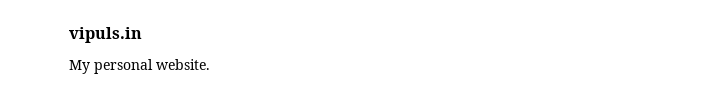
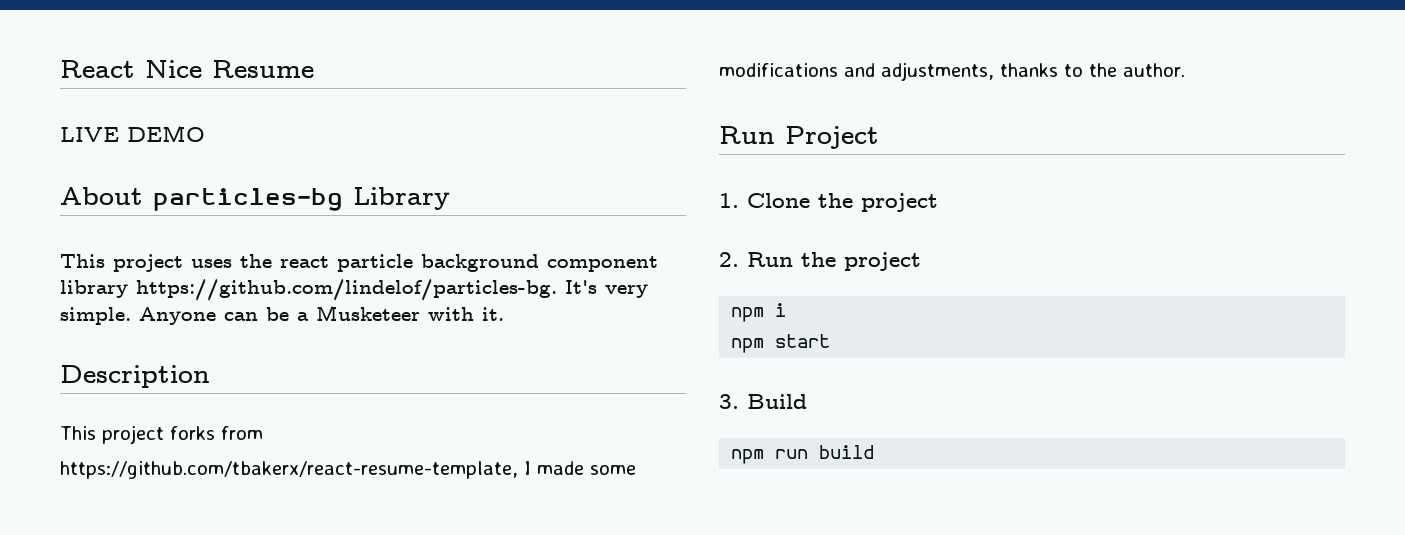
- vipuls.in
- My personal website.
+ React Nice Resume
+ LIVE DEMO
+ About particles-bg Library
+ This project uses the react particle background component library https://github.com/lindelof/particles-bg. It's very simple. Anyone can be a Musketeer with it.
+ Description
+ This project forks from https://github.com/tbakerx/react-resume-template, I made some modifications and adjustments, thanks to the author.
+ Run Project
+ 1. Clone the project
+ 2. Run the project
+ npm i
+ npm start
+ 3. Build
+ npm run build

